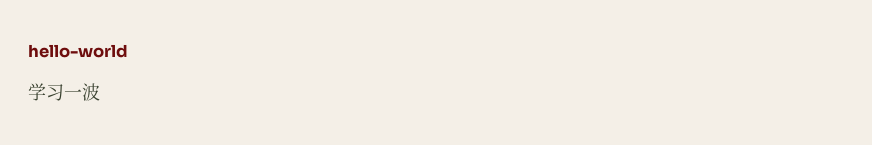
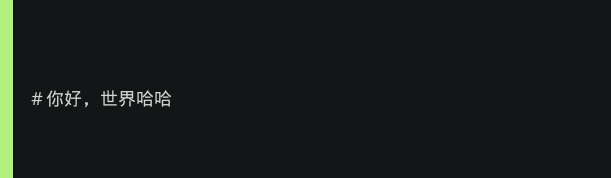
- hello-world
- 学习一波
+ ＃你好，世界哈哈

